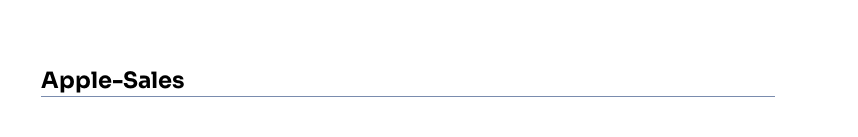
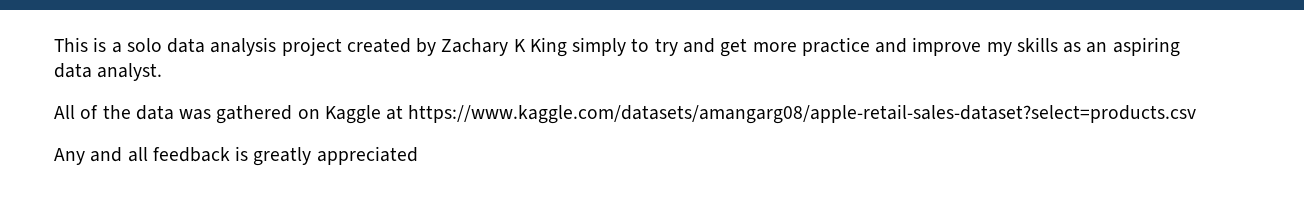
- Apple-Sales
+ This is a solo data analysis project created by Zachary K King simply to try and get more practice and improve my skills as an aspiring data analyst.
+ All of the data was gathered on Kaggle at https://www.kaggle.com/datasets/amangarg08/apple-retail-sales-dataset?select=products.csv
+ Any and all feedback is greatly appreciated

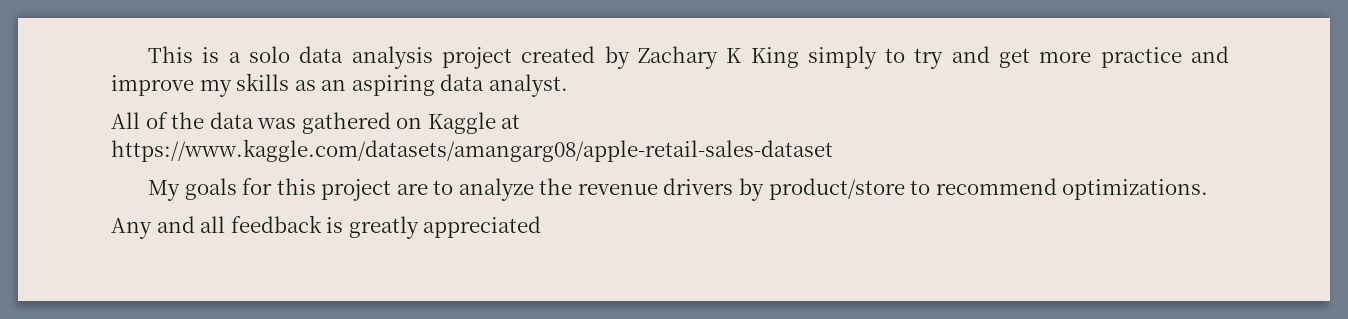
- All of the data was gathered on Kaggle at https://www.kaggle.com/datasets/amangarg08/apple-retail-sales-dataset?select=products.csv
+ All of the data was gathered on Kaggle at https://www.kaggle.com/datasets/amangarg08/apple-retail-sales-dataset
+ My goals for this project are to analyze the revenue drivers by product/store to recommend optimizations.

